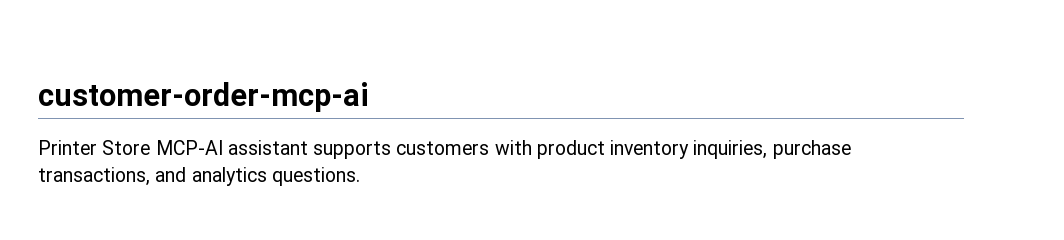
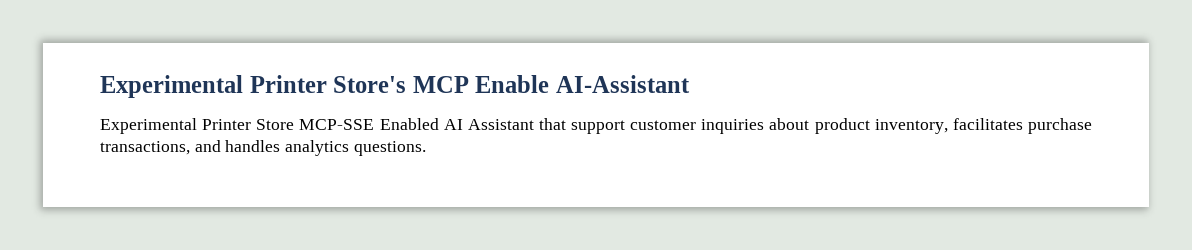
- customer-order-mcp-ai
- Printer Store MCP-AI assistant supports customers with product inventory inquiries, purchase transactions, and analytics questions.
+ Experimental Printer Store's MCP Enable AI-Assistant
+ Experimental Printer Store MCP-SSE Enabled AI Assistant that support customer inquiries about product inventory, facilitates purchase transactions, and handles analytics questions.

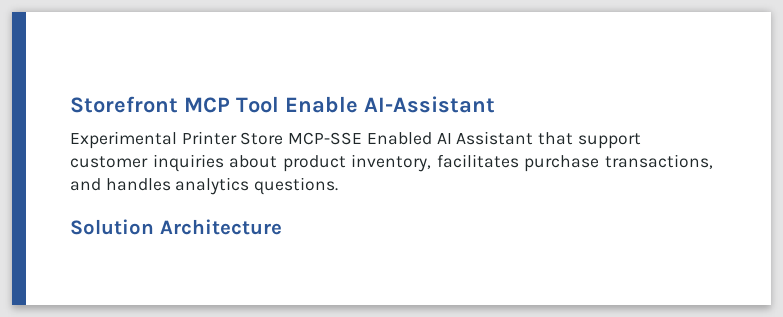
- Experimental Printer Store's MCP Enable AI-Assistant
+ Storefront MCP Tool Enable AI-Assistant
+ Solution Architecture

